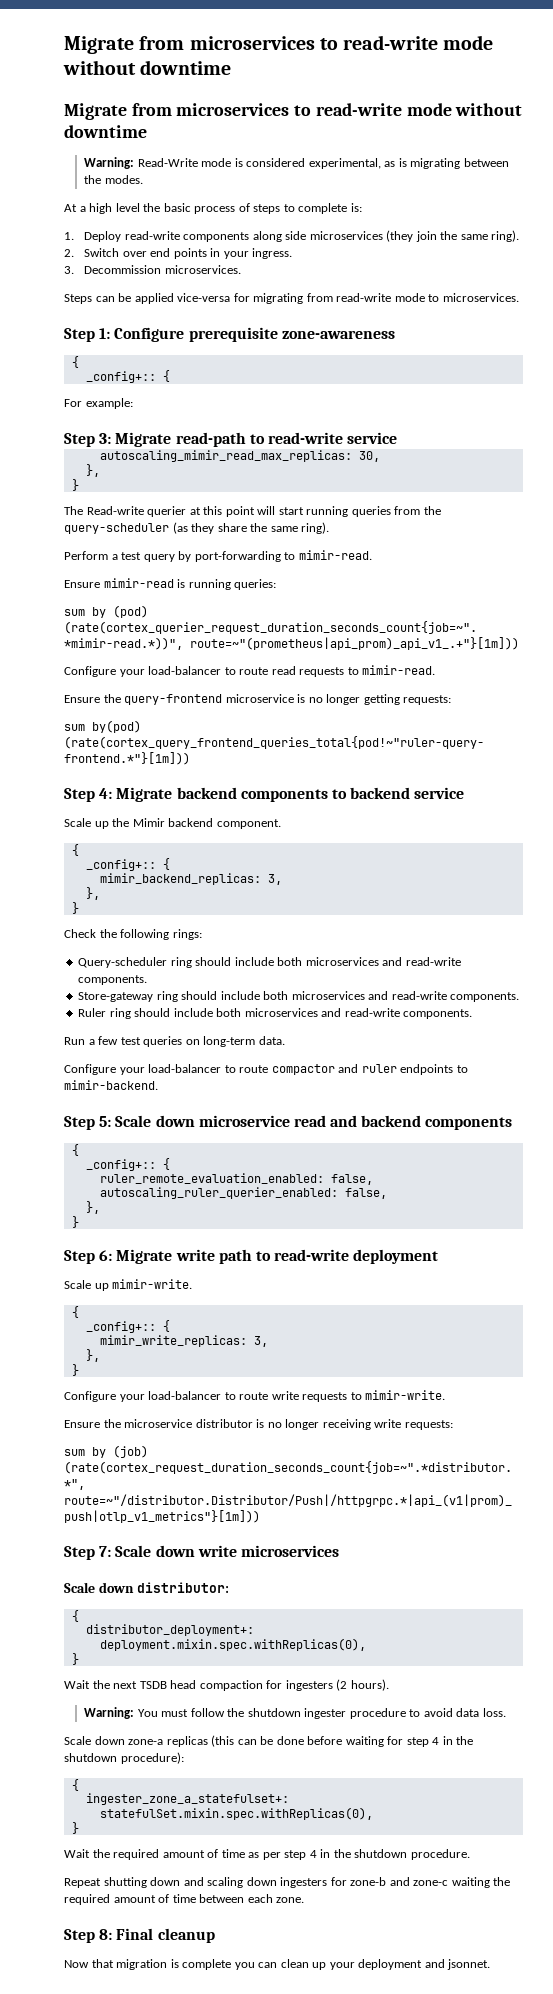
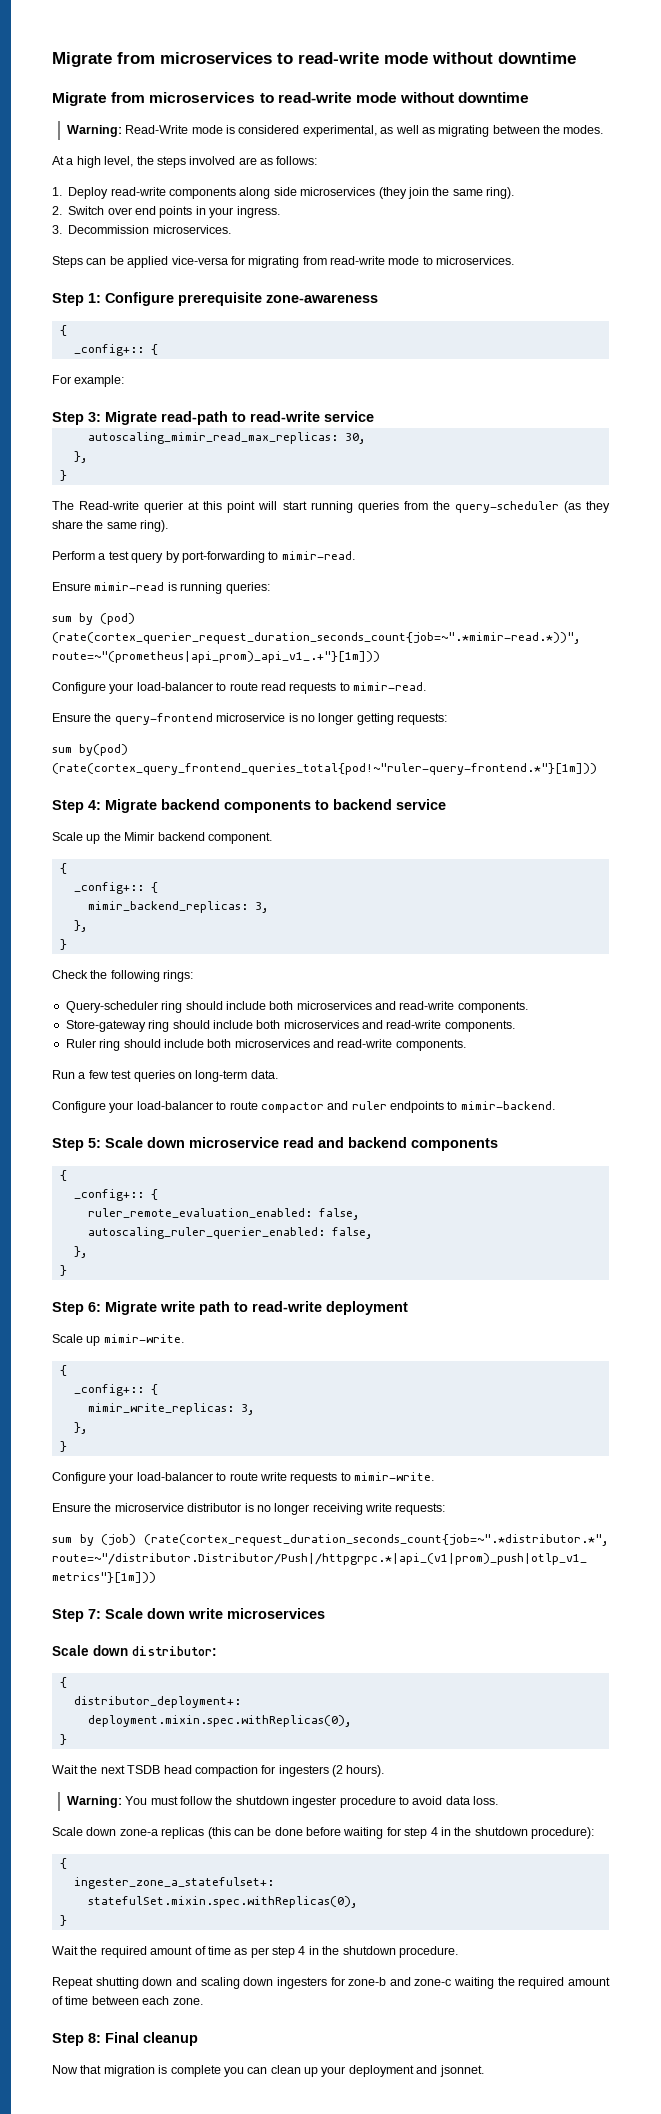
- Warning: Read-Write mode is considered experimental, as is migrating between the modes.
+ Warning: Read-Write mode is considered experimental, as well as migrating between the modes.
- At a high level the basic process of steps to complete is:
+ At a high level, the steps involved are as follows:

